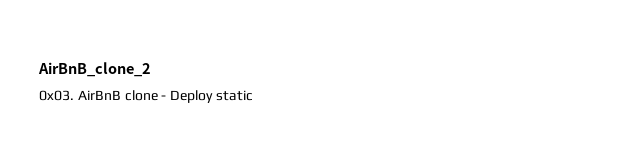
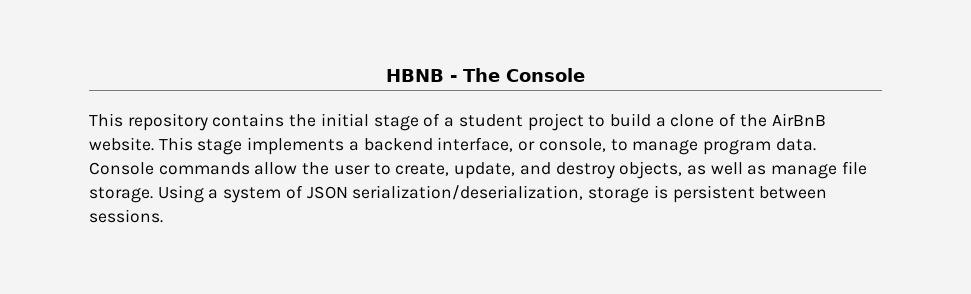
- AirBnB_clone_2
- 0x03. AirBnB clone - Deploy static
+ HBNB - The Console
+ This repository contains the initial stage of a student project to build a clone of the AirBnB website. This stage implements a backend interface, or console, to manage program data. Console commands allow the user to create, update, and destroy objects, as well as manage file storage. Using a system of JSON serialization/deserialization, storage is persistent between sessions.

